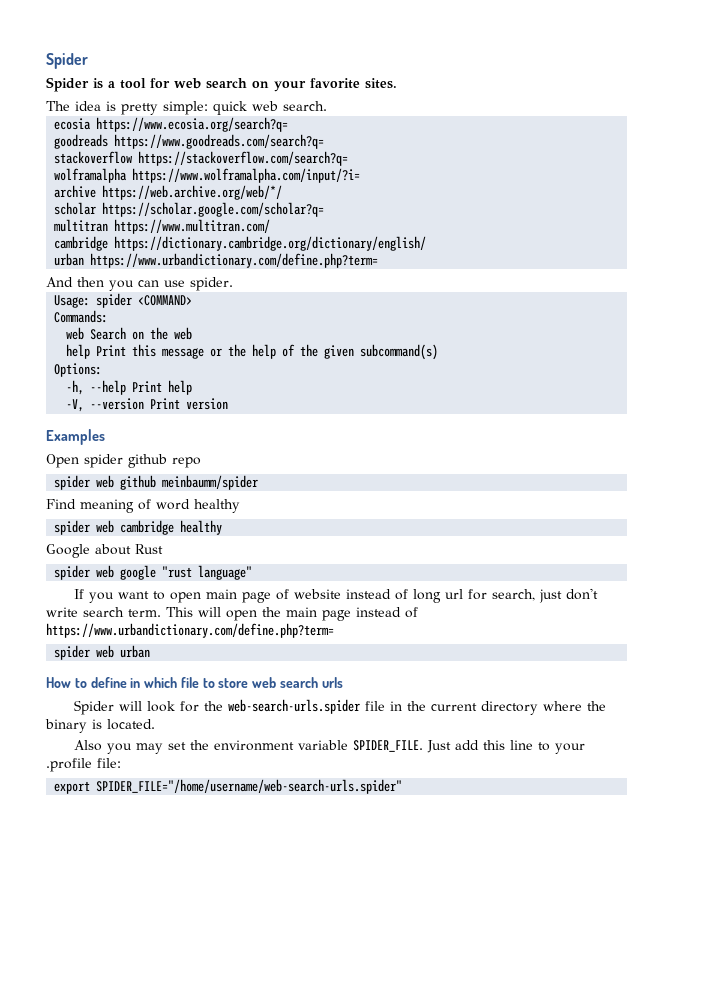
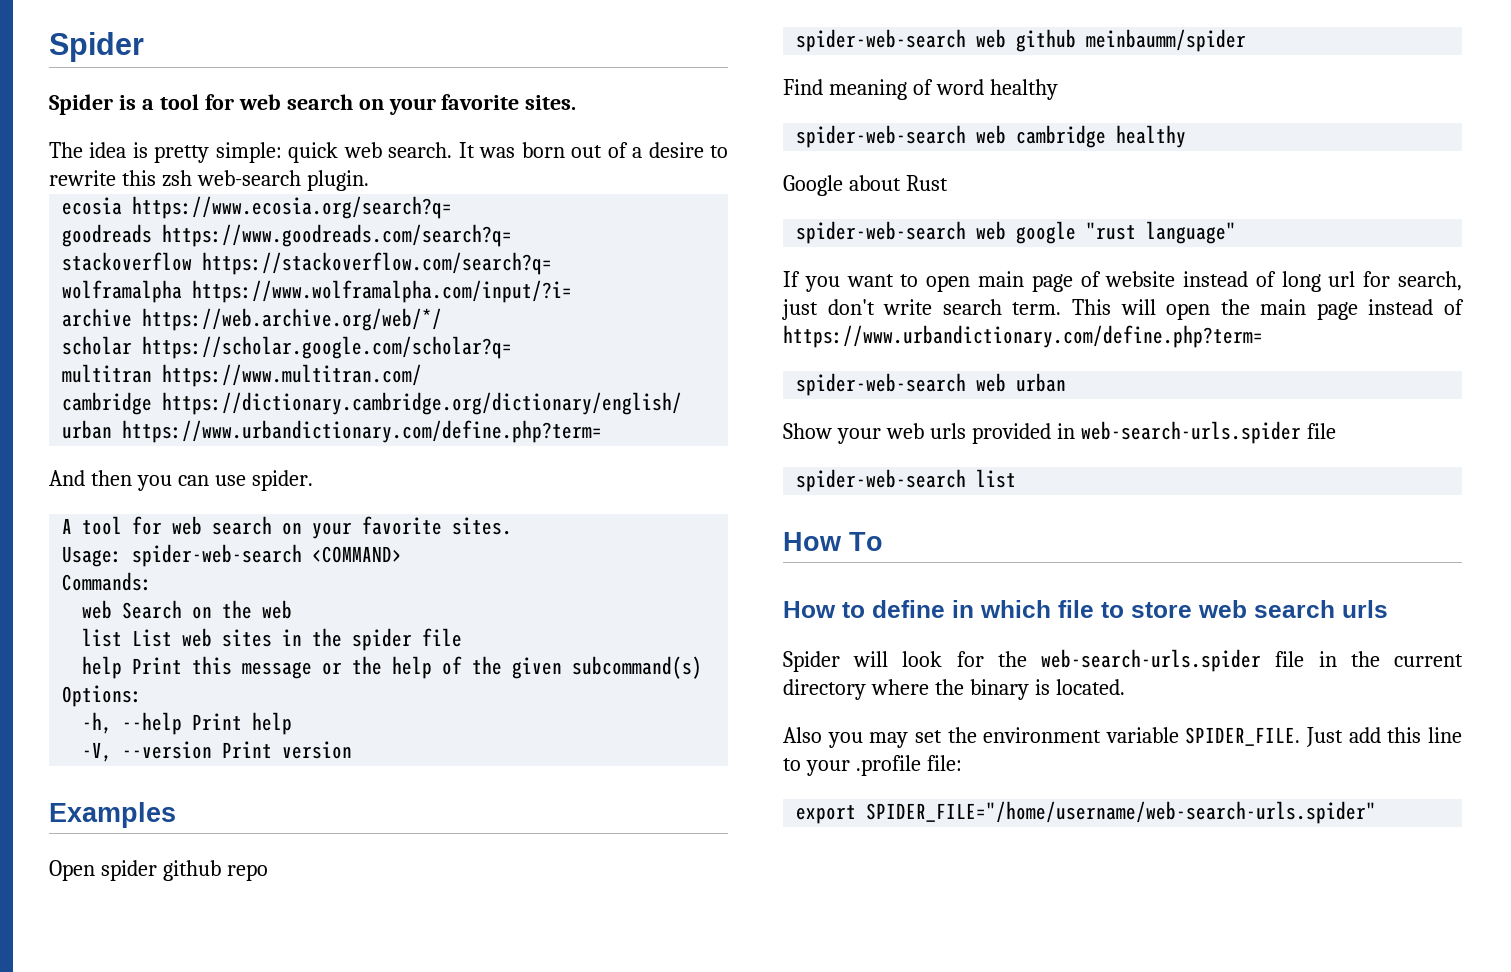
+ It was born out of a desire to rewrite this zsh web-search plugin.
+ A tool for web search on your favorite sites.
- Usage: spider <COMMAND>
+ Usage: spider-web-search <COMMAND>
+ list List web sites in the spider file
- spider web github meinbaumm/spider
+ spider-web-search web github meinbaumm/spider
- spider web cambridge healthy
+ spider-web-search web cambridge healthy
- spider web google "rust language"
+ spider-web-search web google "rust language"
- spider web urban
+ spider-web-search web urban
+ Show your web urls provided in web-search-urls.spider file
+ spider-web-search list
+ How To

